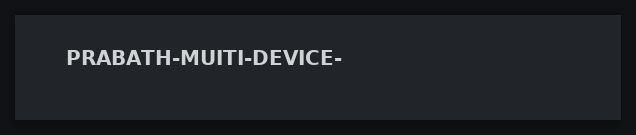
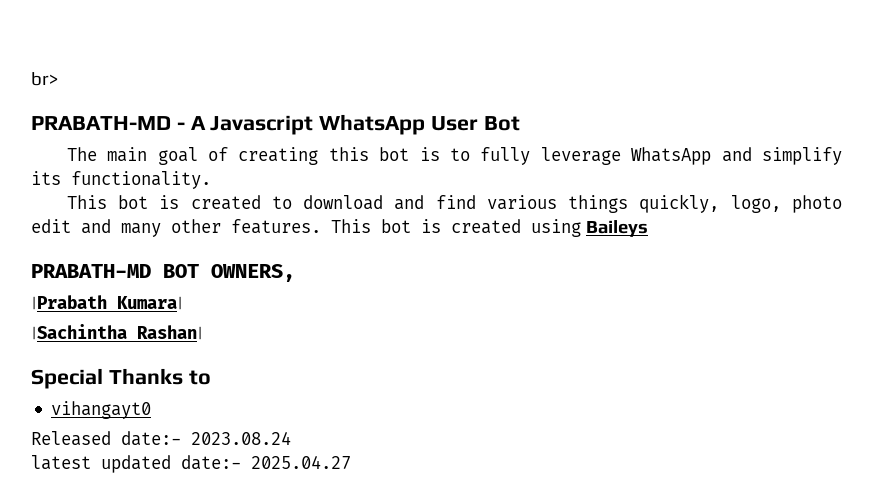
- PRABATH-MUITI-DEVICE-
+ br>
+ PRABATH-MD - A Javascript WhatsApp User Bot
+ The main goal of creating this bot is to fully leverage WhatsApp and simplify its functionality.
+ This bot is created to download and find various things quickly, logo, photo edit and many other features. This bot is created using Baileys
+ PRABATH-MD BOT OWNERS,
+ |Prabath Kumara|
+ |Sachintha Rashan|
+ Special Thanks to
+ vihangayt0
+ Released date:- 2023.08.24
+ latest updated date:- 2025.04.27

